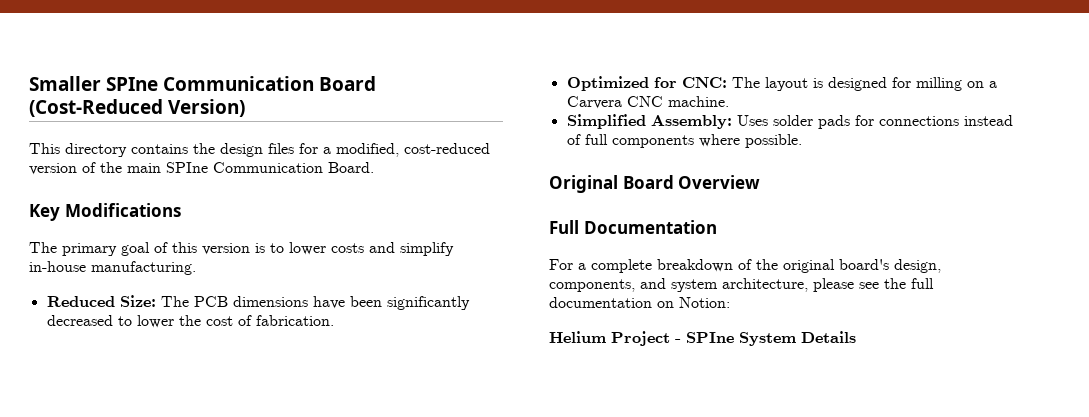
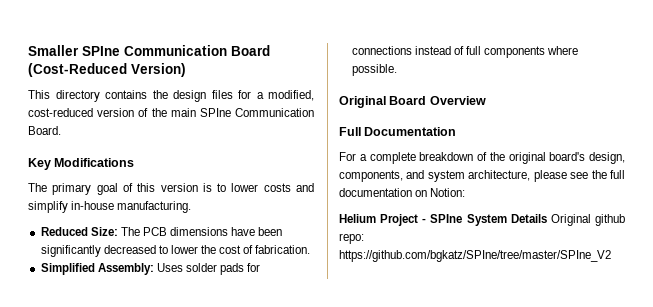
- Optimized for CNC: The layout is designed for milling on a Carvera CNC machine.
- Helium Project - SPIne System Details
+ Helium Project - SPIne System Details Original github repo: https://github.com/bgkatz/SPIne/tree/master/SPIne_V2

